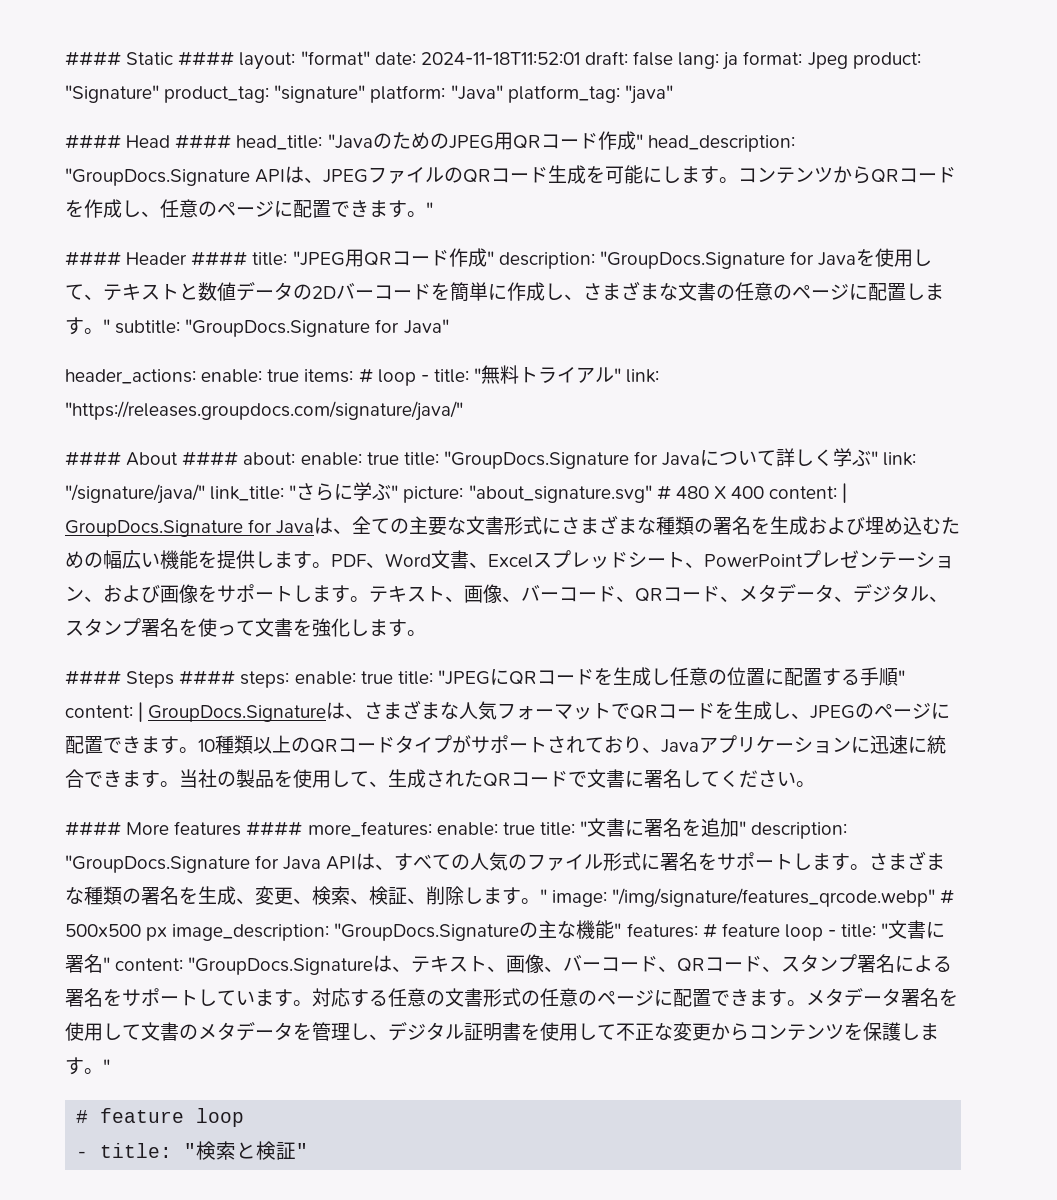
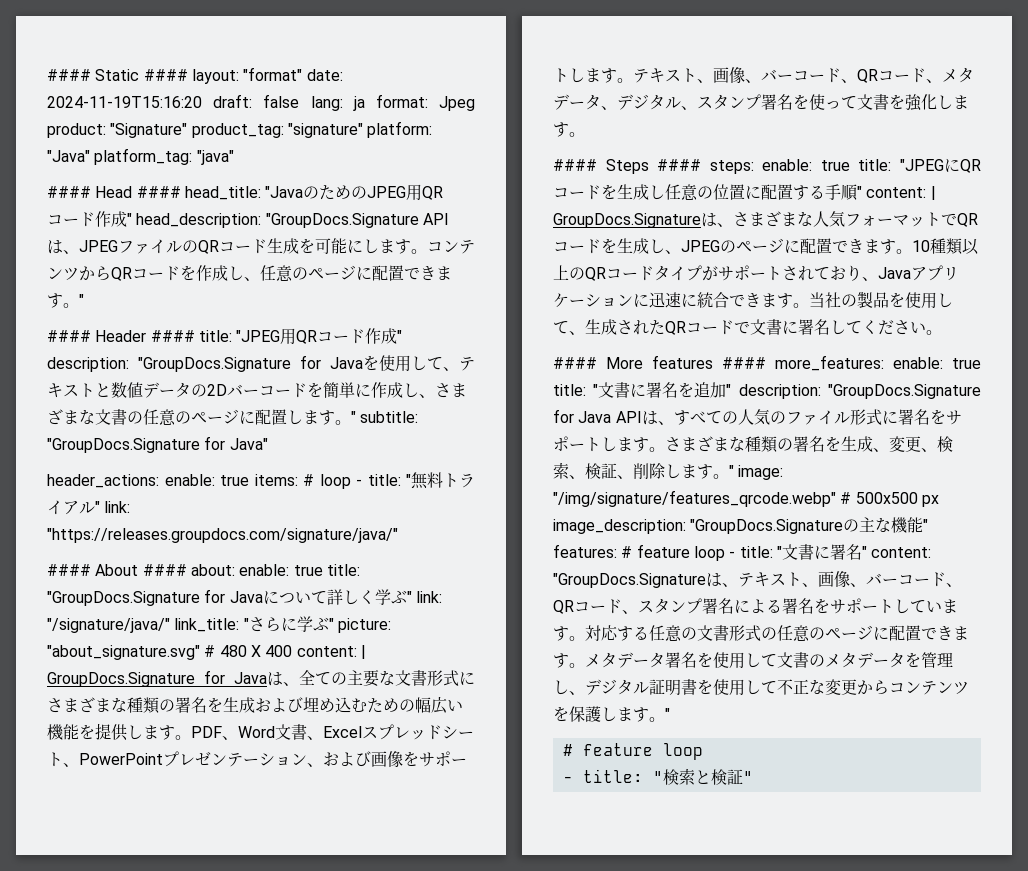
- #### Static #### layout: "format" date: 2024-11-18T11:52:01 draft: false lang: ja format: Jpeg product: "Signature" product_tag: "signature" platform: "Java" platform_tag: "java"
+ #### Static #### layout: "format" date: 2024-11-19T15:16:20 draft: false lang: ja format: Jpeg product: "Signature" product_tag: "signature" platform: "Java" platform_tag: "java"

